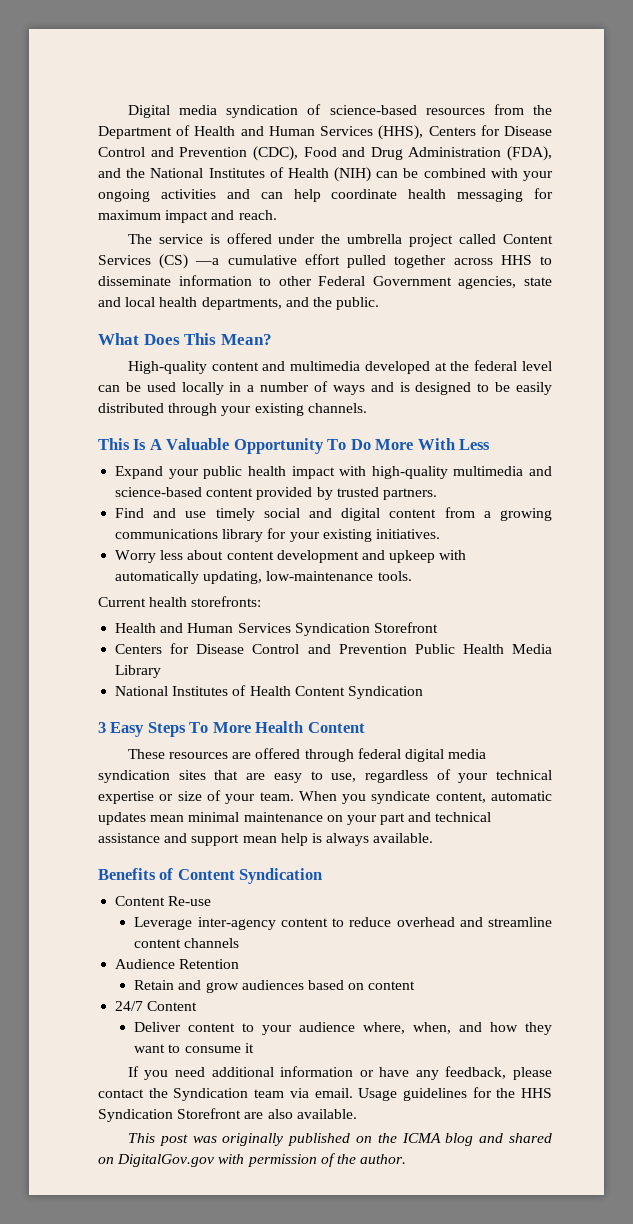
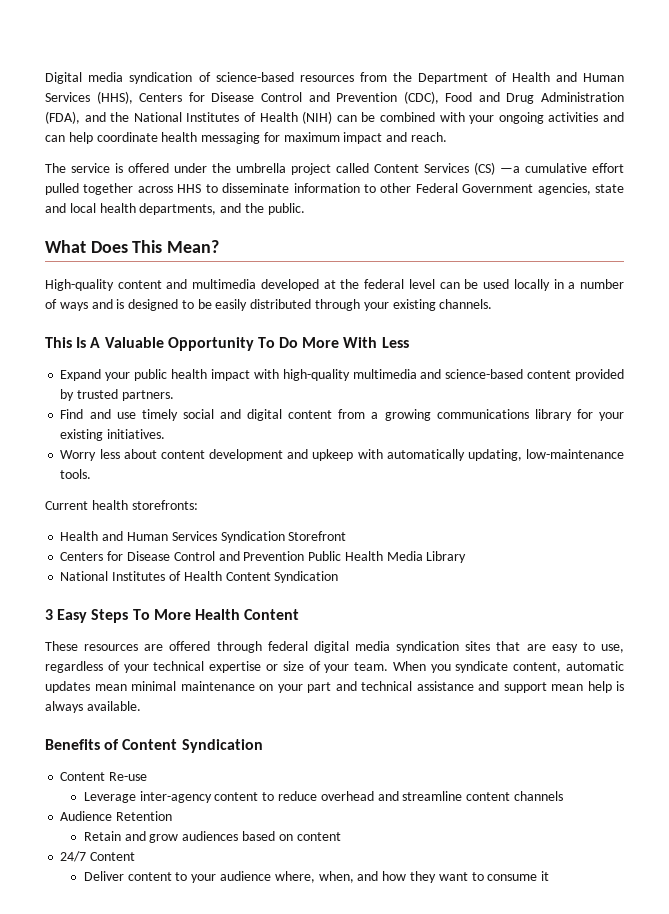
- If you need additional information or have any feedback, please contact the Syndication team via email. Usage guidelines for the HHS Syndication Storefront are also available.
- This post was originally published on the ICMA blog and shared on DigitalGov.gov with permission of the author.

